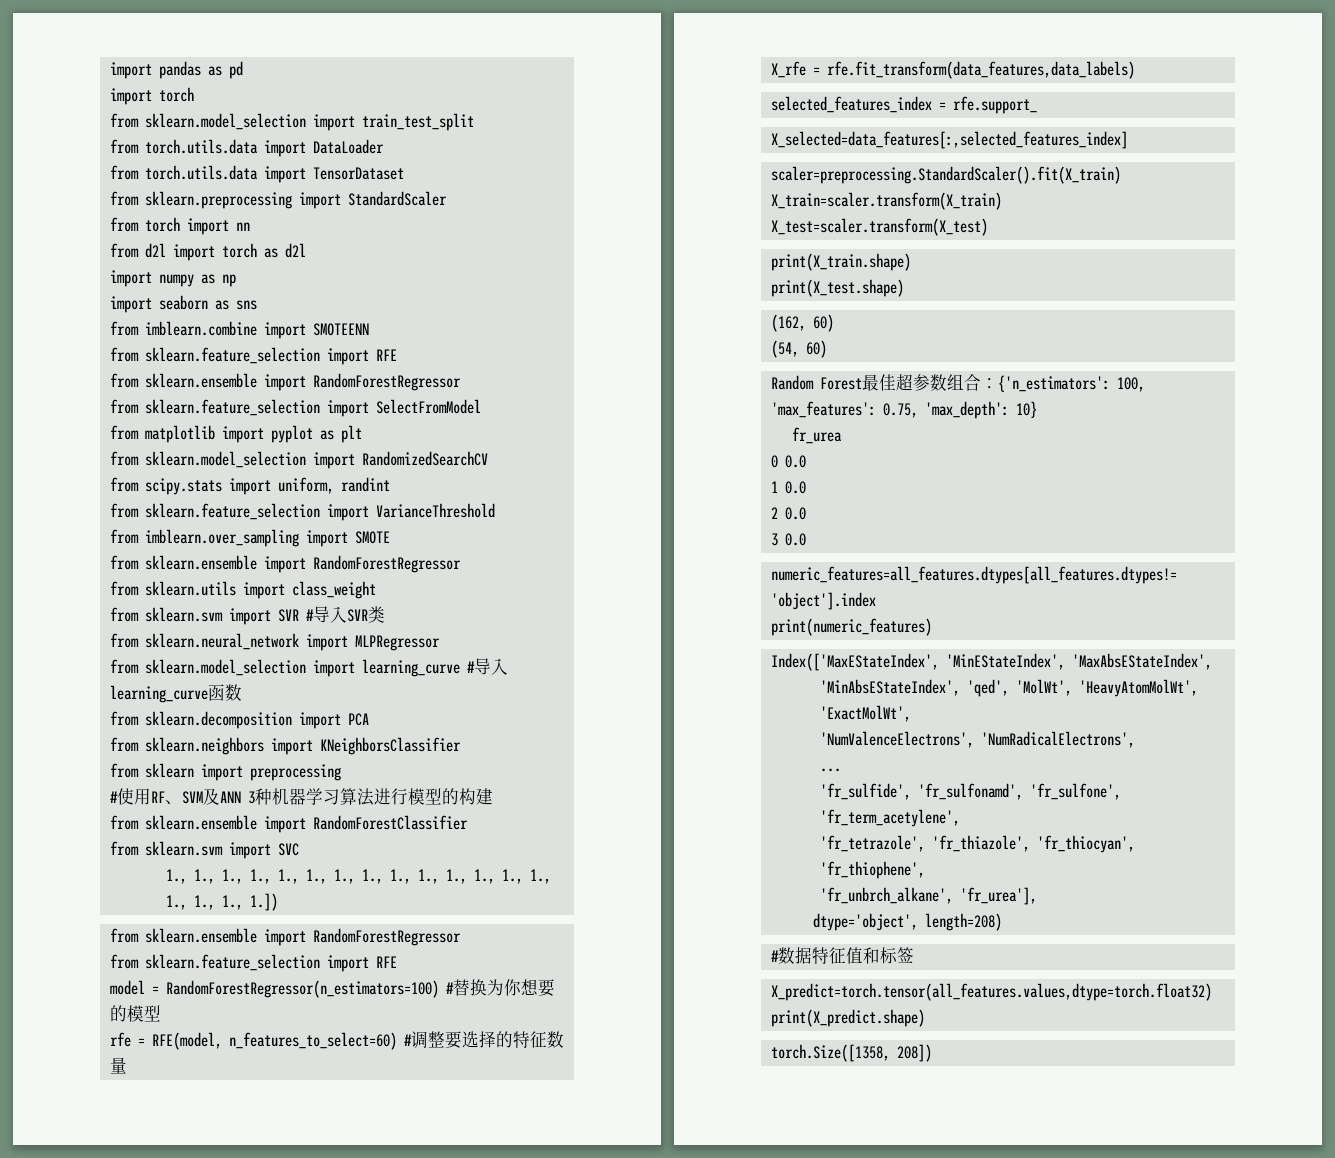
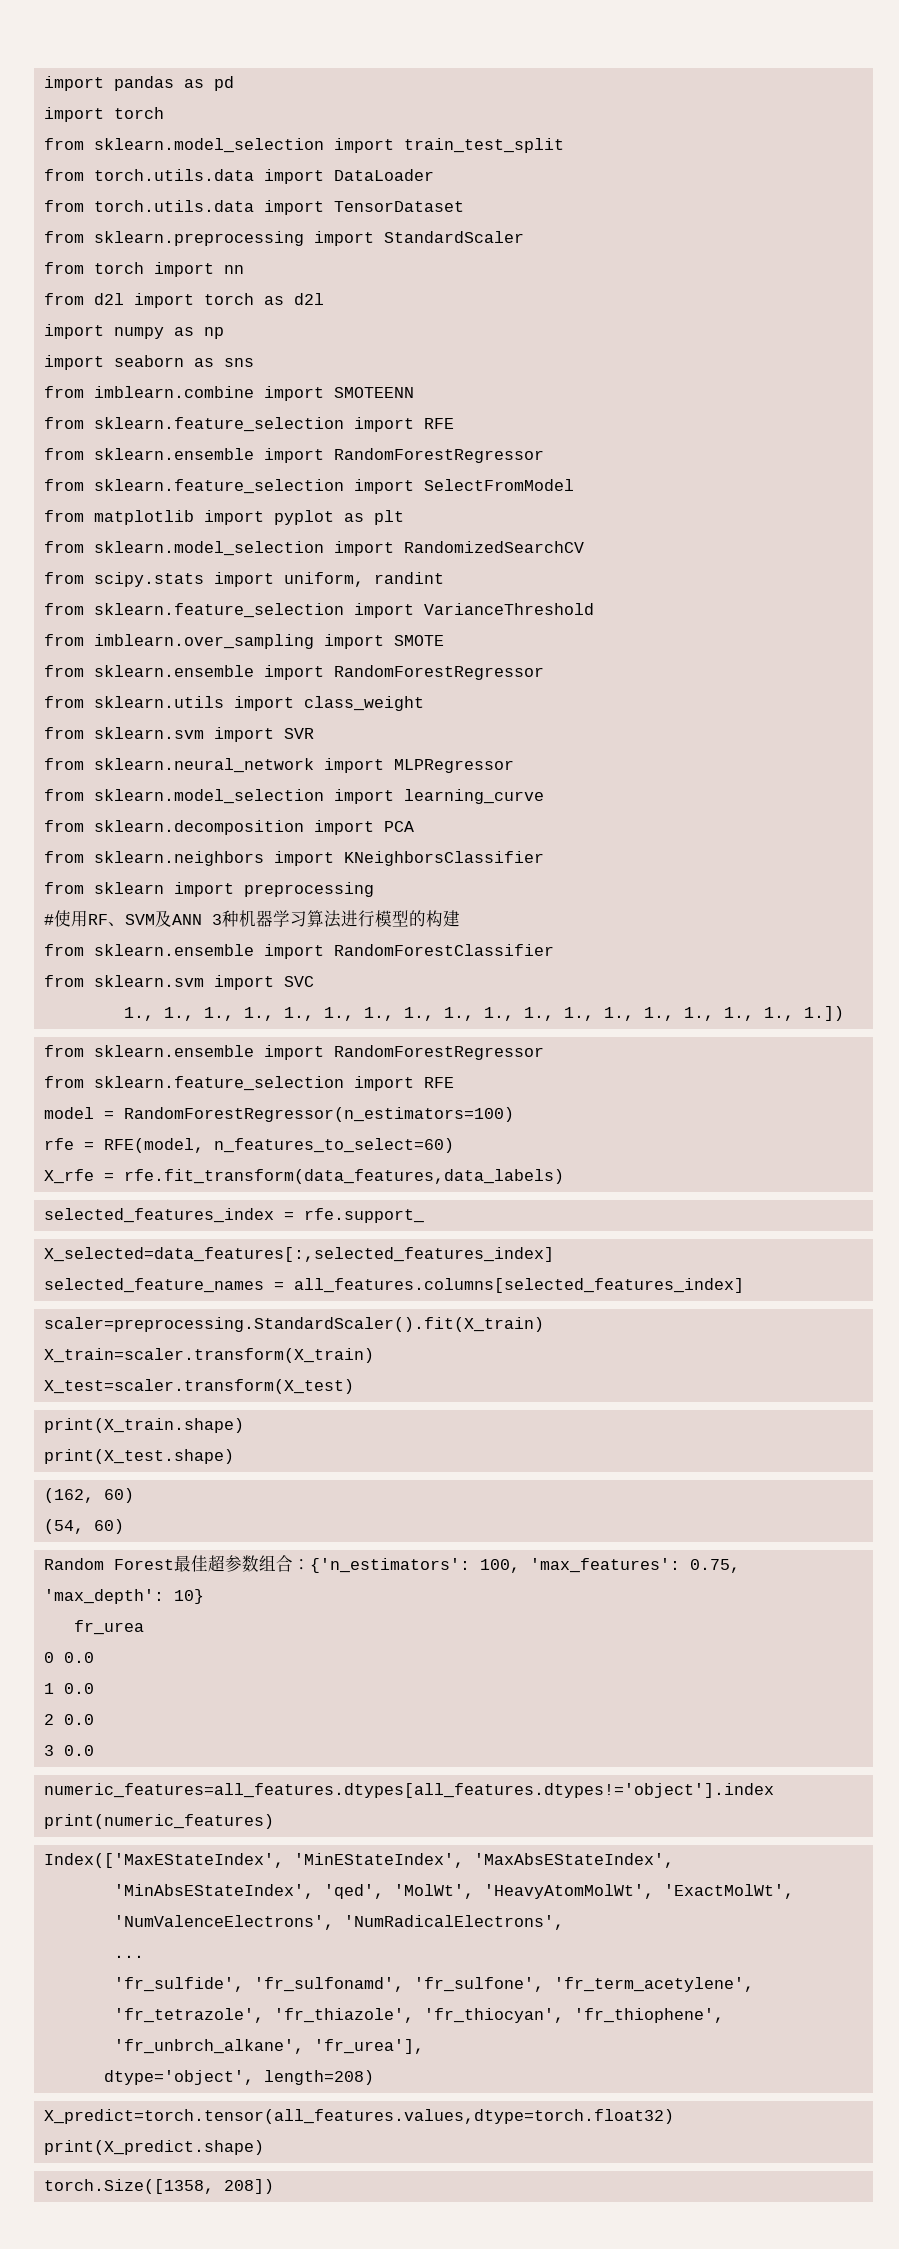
- from sklearn.svm import SVR #导入SVR类
+ from sklearn.svm import SVR
- from sklearn.model_selection import learning_curve #导入learning_curve函数
+ from sklearn.model_selection import learning_curve
- model = RandomForestRegressor(n_estimators=100) #替换为你想要的模型
+ model = RandomForestRegressor(n_estimators=100)
- rfe = RFE(model, n_features_to_select=60) #调整要选择的特征数量
+ rfe = RFE(model, n_features_to_select=60)
+ selected_feature_names = all_features.columns[selected_features_index]
- #数据特征值和标签

